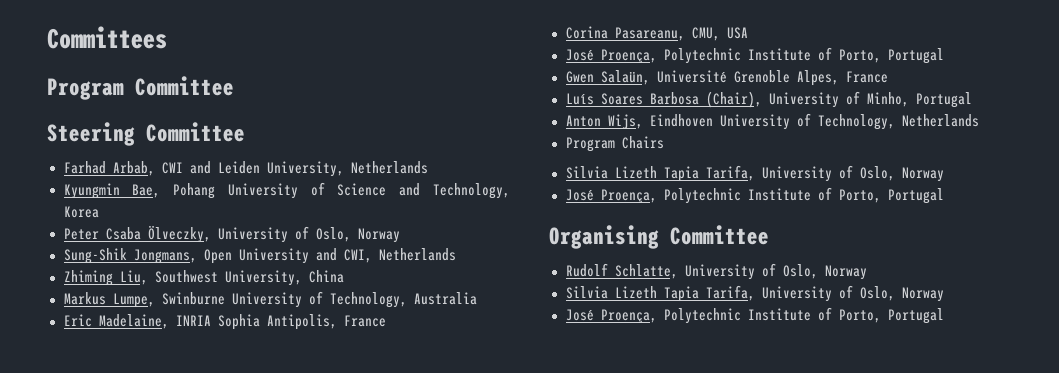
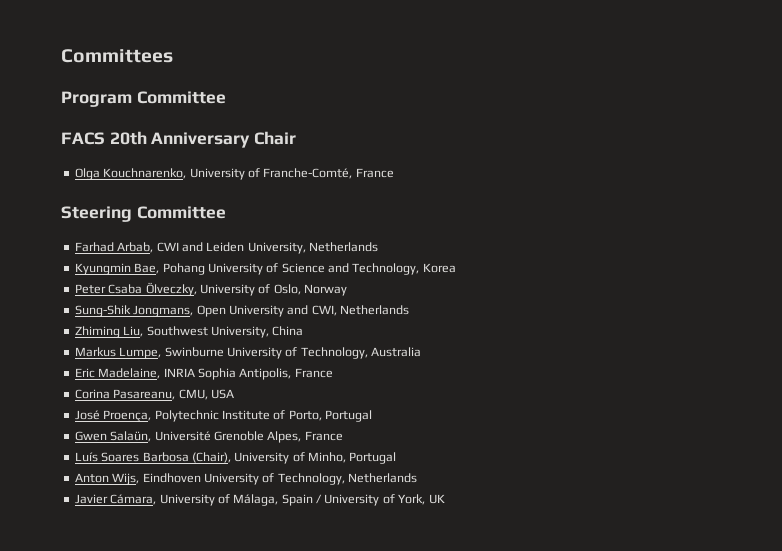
+ FACS 20th Anniversary Chair
+ Olga Kouchnarenko, University of Franche-Comté, France
- Program Chairs
- Silvia Lizeth Tapia Tarifa, University of Oslo, Norway
- José Proença, Polytechnic Institute of Porto, Portugal
- Organising Committee
- Rudolf Schlatte, University of Oslo, Norway
- Silvia Lizeth Tapia Tarifa, University of Oslo, Norway
- José Proença, Polytechnic Institute of Porto, Portugal
+ Javier Cámara, University of Málaga, Spain / University of York, UK

